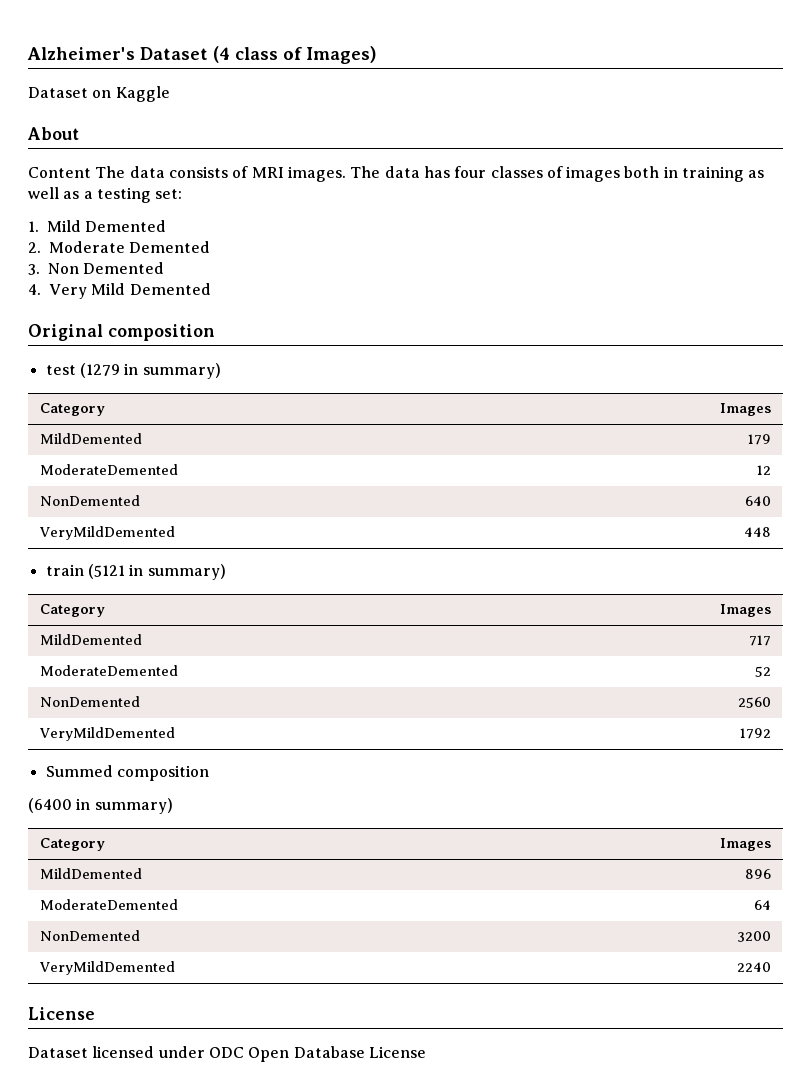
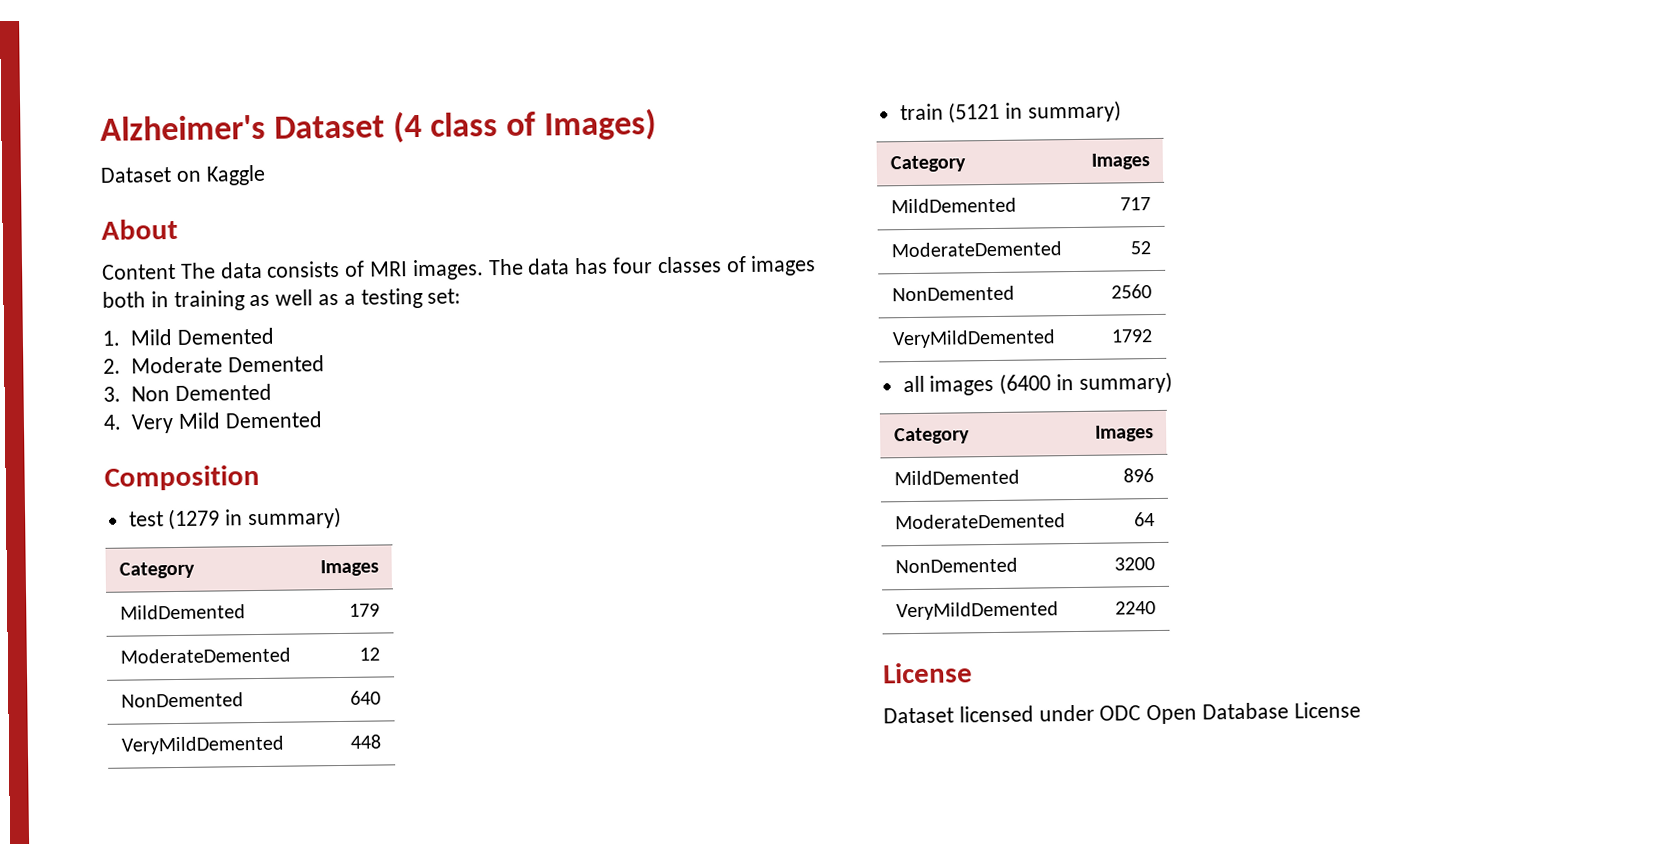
- Original composition
+ Composition
- Summed composition
- (6400 in summary)
+ all images (6400 in summary)

